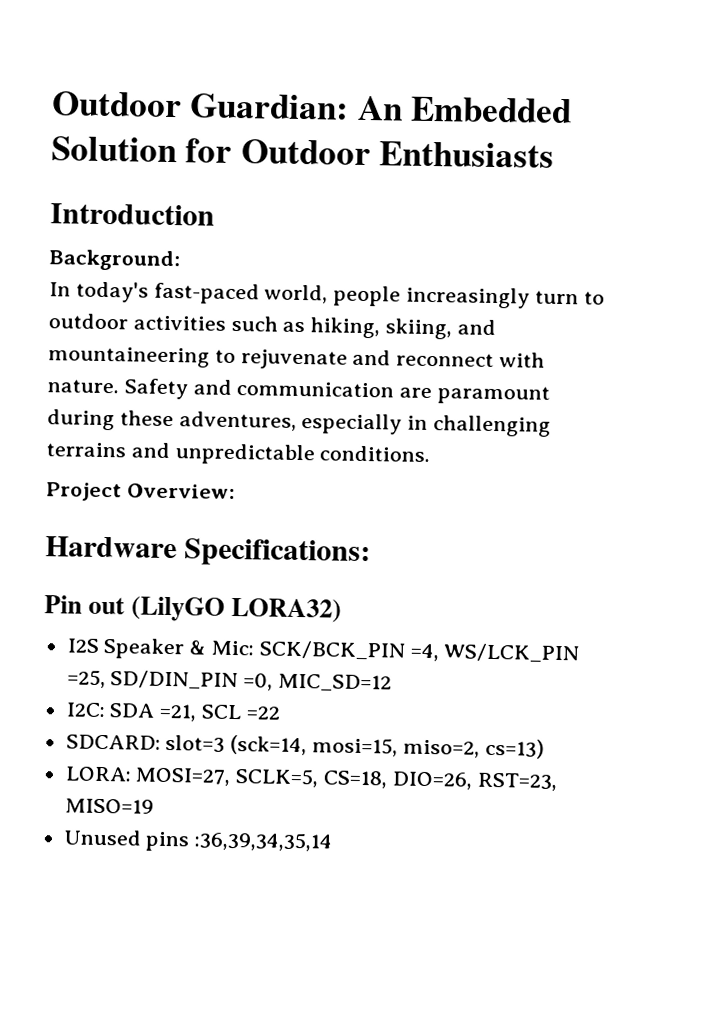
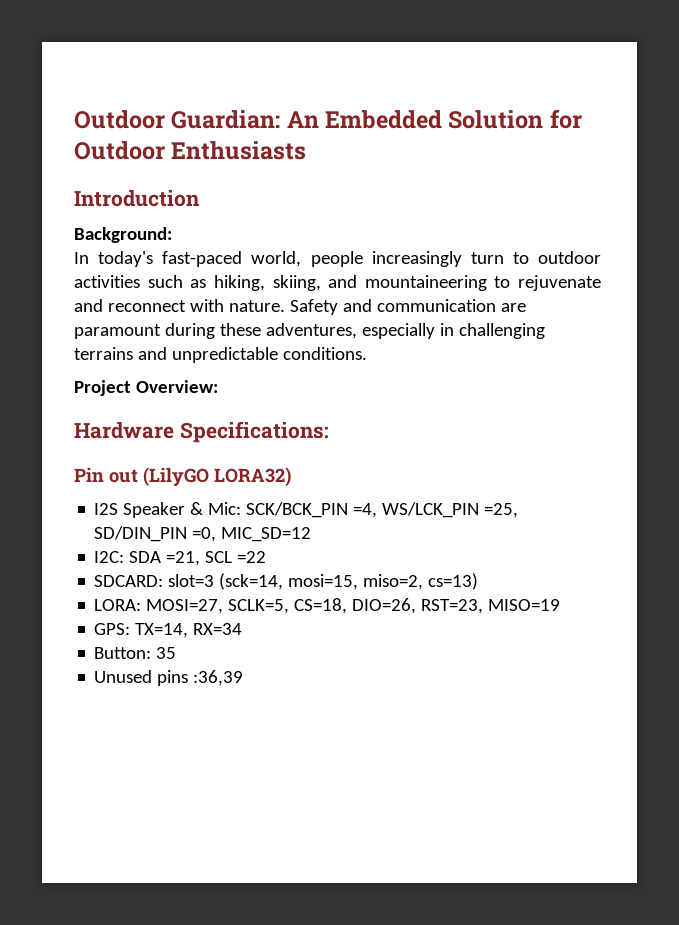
+ GPS: TX=14, RX=34
+ Button: 35
- Unused pins :36,39,34,35,14
+ Unused pins :36,39

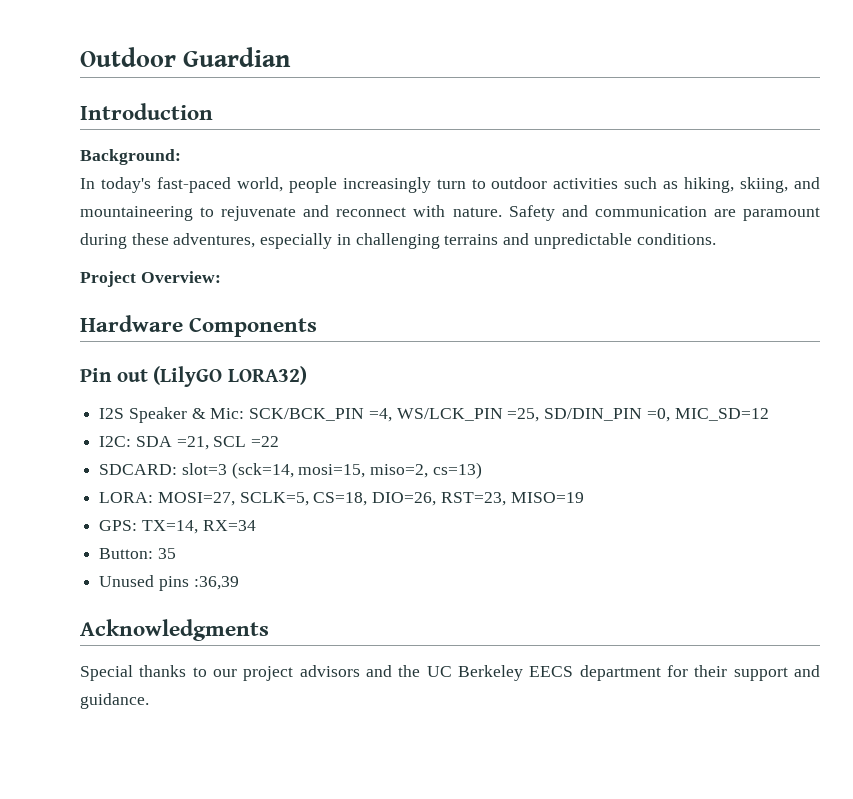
- Outdoor Guardian: An Embedded Solution for Outdoor Enthusiasts
+ Outdoor Guardian
- Hardware Specifications:
+ Hardware Components
+ Acknowledgments
+ Special thanks to our project advisors and the UC Berkeley EECS department for their support and guidance.

